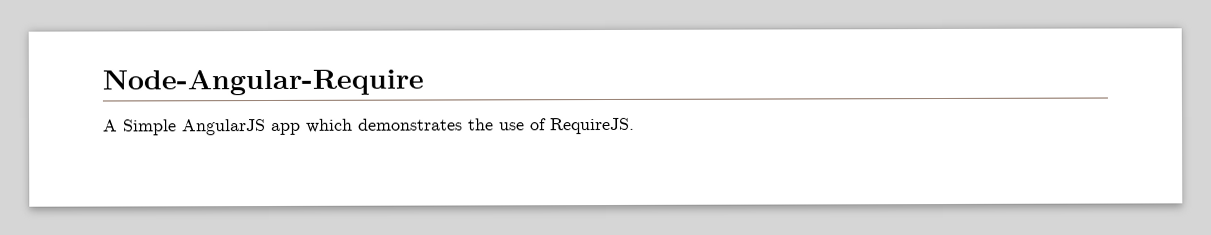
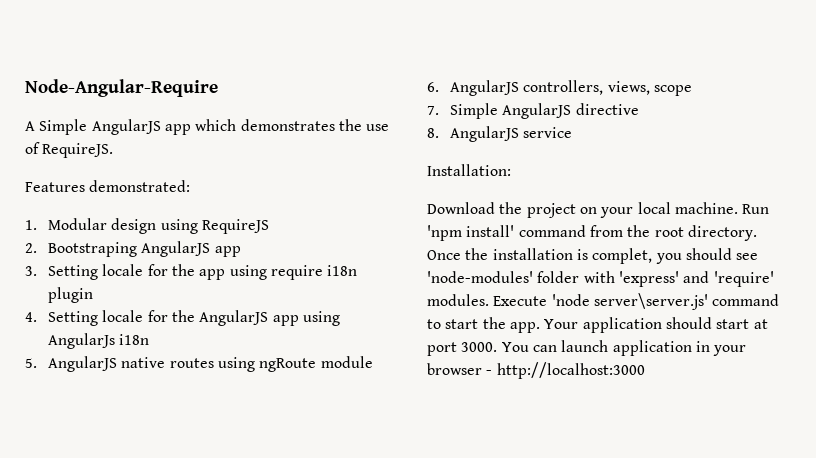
+ Features demonstrated:
+ 1. Modular design using RequireJS
+ 2. Bootstraping AngularJS app
+ 3. Setting locale for the app using require i18n plugin
+ 4. Setting locale for the AngularJS app using AngularJs i18n
+ 5. AngularJS native routes using ngRoute module
+ 6. AngularJS controllers, views, scope
+ 7. Simple AngularJS directive
+ 8. AngularJS service
+ Installation:
+ Download the project on your local machine. Run 'npm install' command from the root directory. Once the installation is complet, you should see 'node-modules' folder with 'express' and 'require' modules. Execute 'node server\server.js' command to start the app. Your application should start at port 3000. You can launch application in your browser - http://localhost:3000

